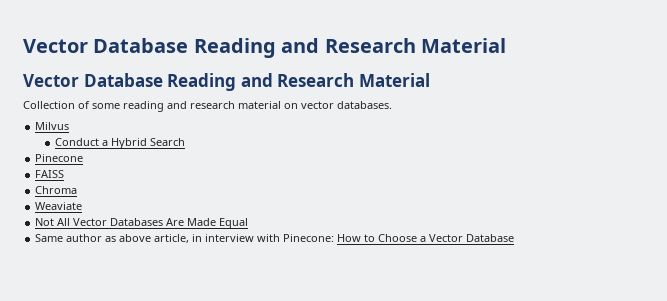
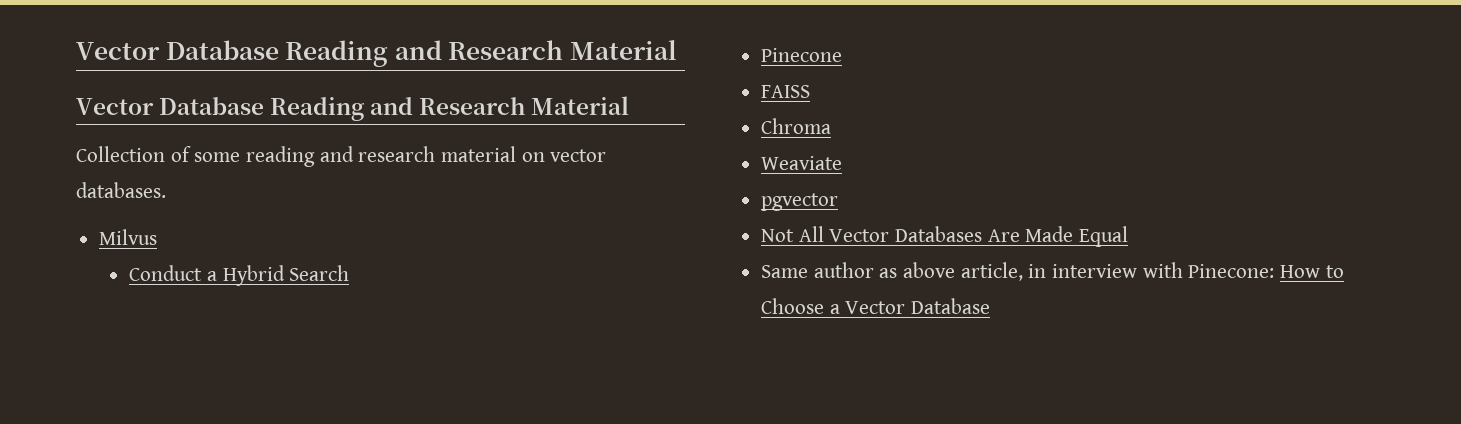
+ pgvector

